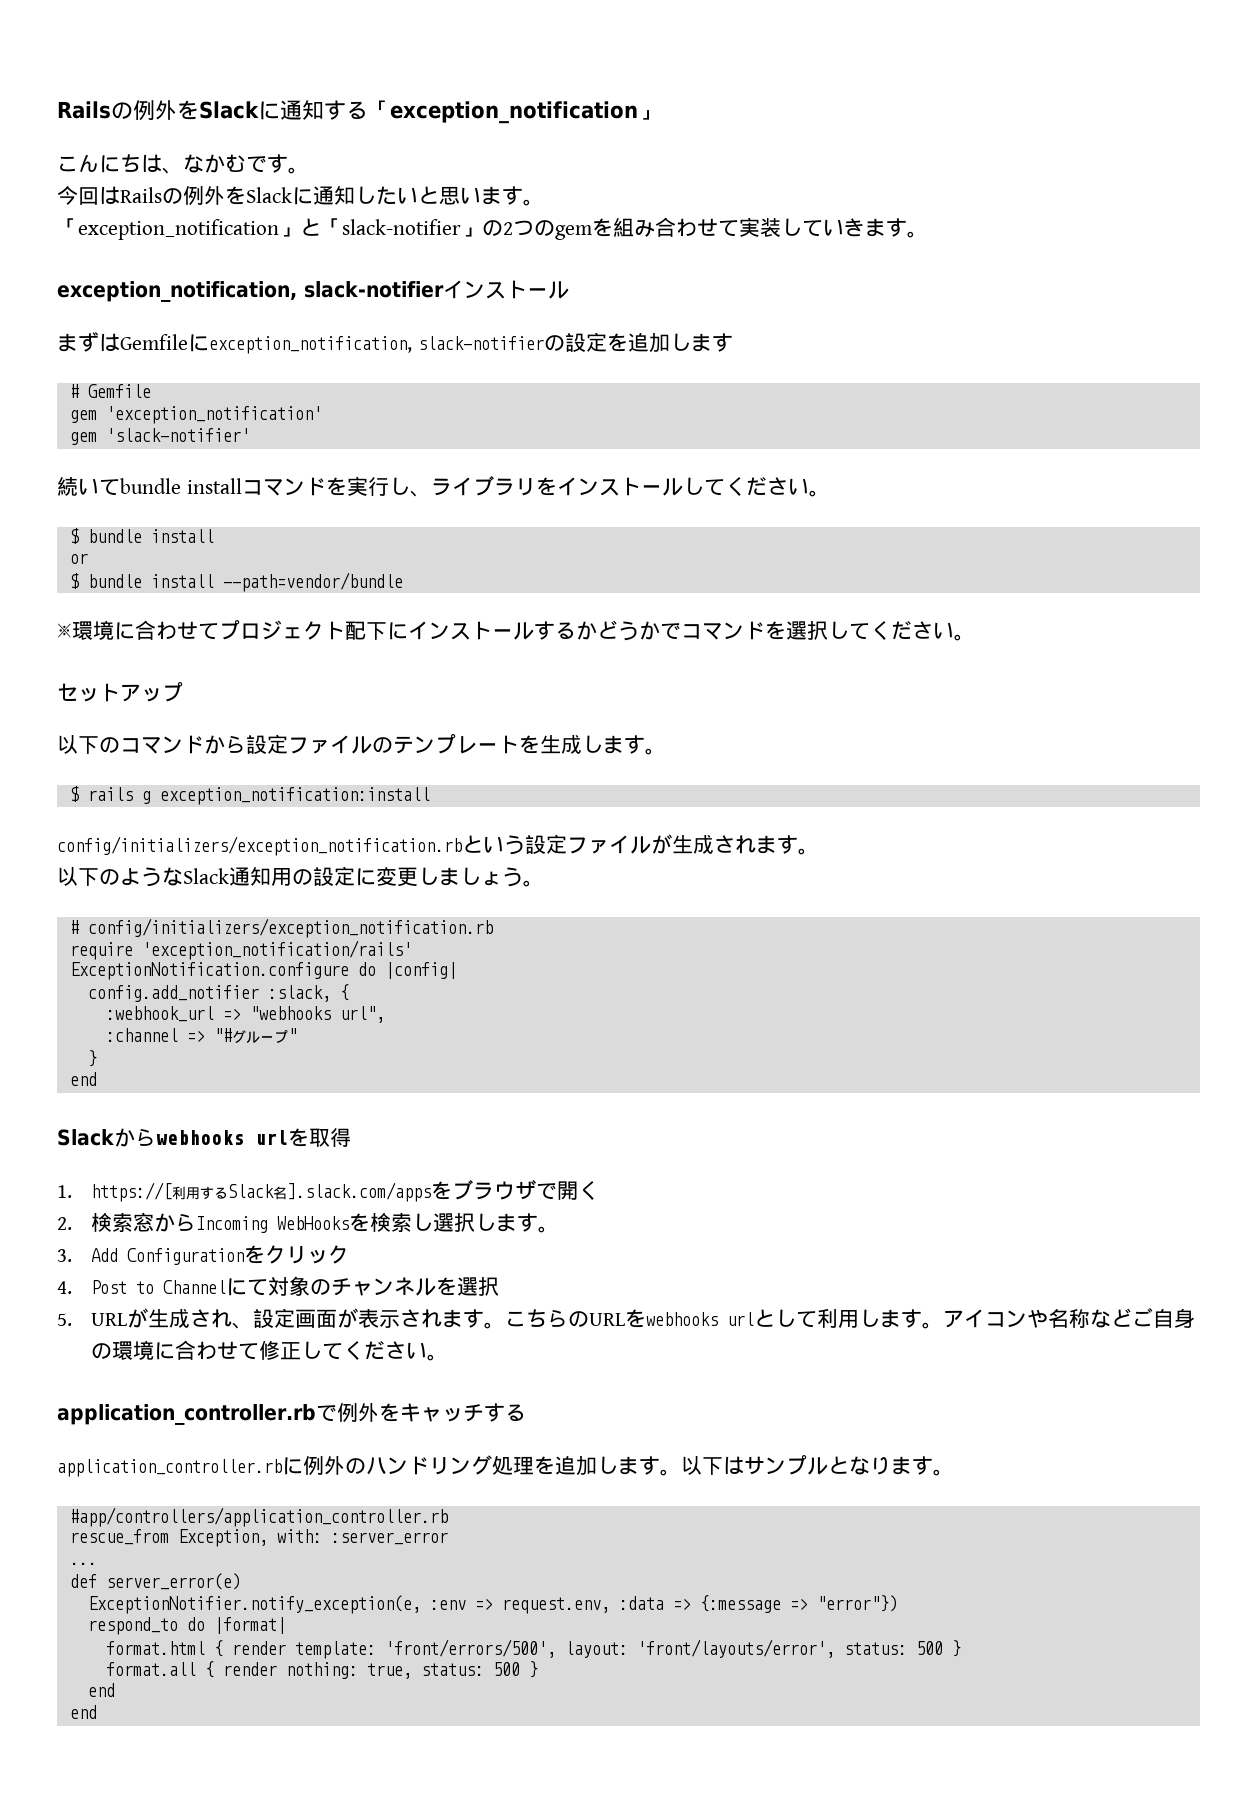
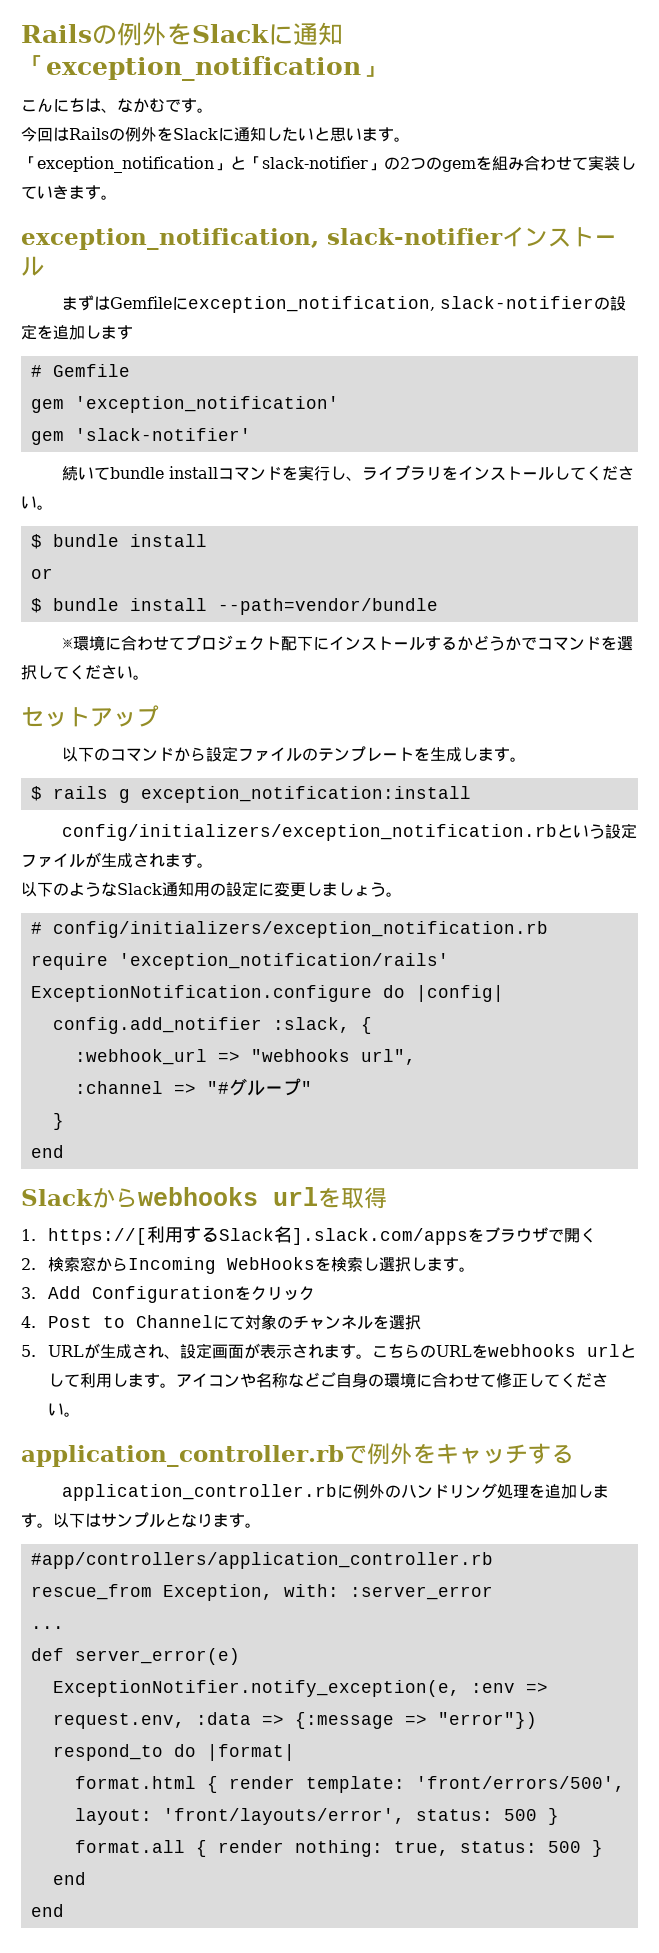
- Railsの例外をSlackに通知する「exception_notification」
+ Railsの例外をSlackに通知「exception_notification」

